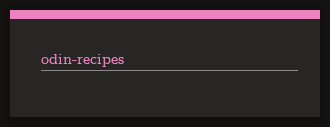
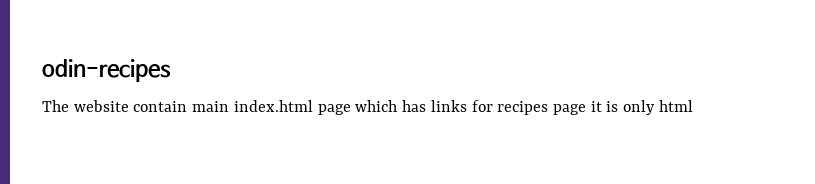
+ The website contain main index.html page which has links for recipes page it is only html

